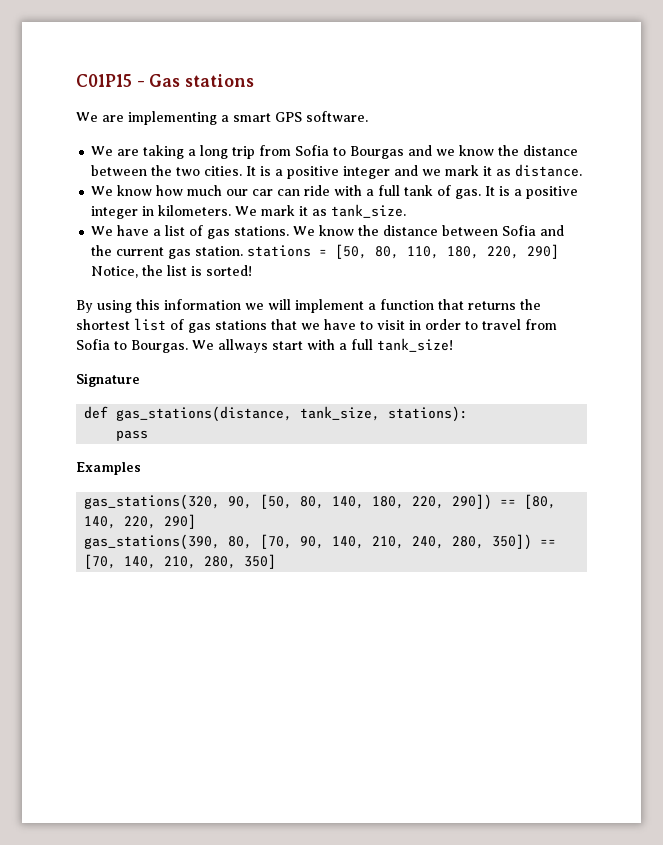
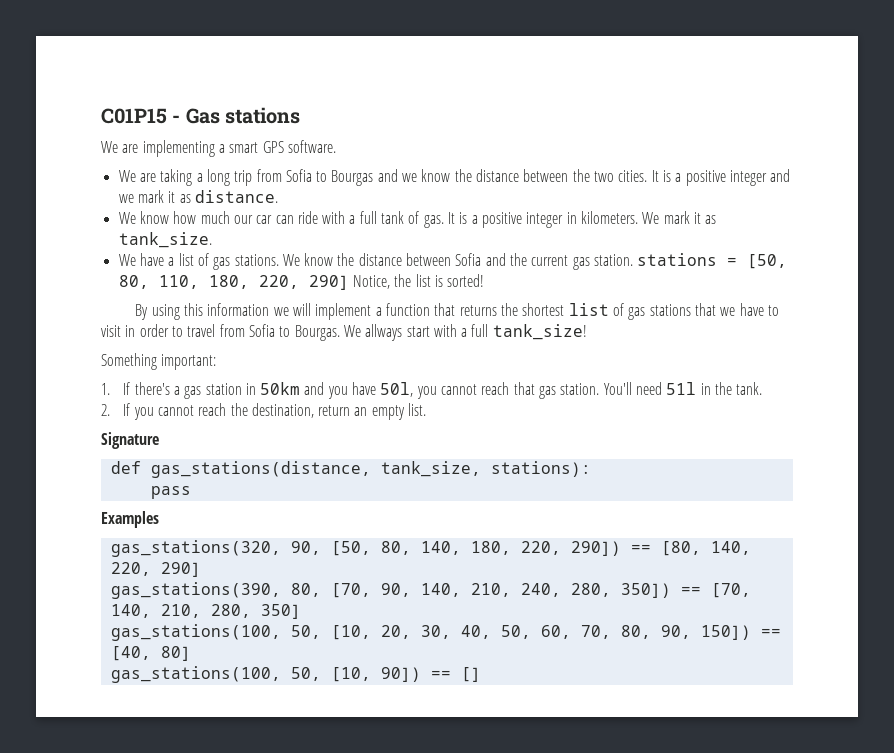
+ Something important:
+ 1. If there's a gas station in 50km and you have 50l, you cannot reach that gas station. You'll need 51l in the tank.
+ 2. If you cannot reach the destination, return an empty list.
+ gas_stations(100, 50, [10, 20, 30, 40, 50, 60, 70, 80, 90, 150]) == [40, 80]
+ gas_stations(100, 50, [10, 90]) == []

